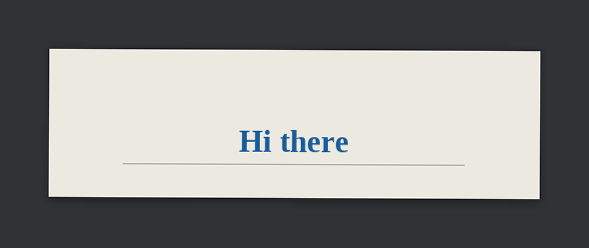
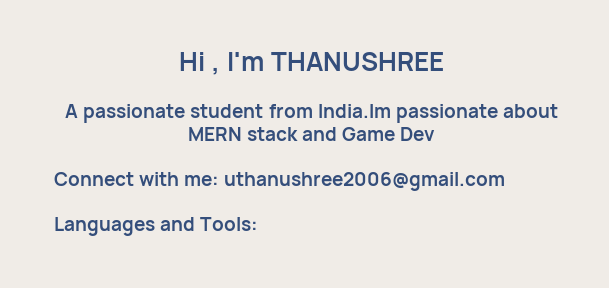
- Hi there
+ Hi , I'm THANUSHREE
+ A passionate student from India.Im passionate about MERN stack and Game Dev
+ Connect with me: uthanushree2006@gmail.com
+ Languages and Tools:

